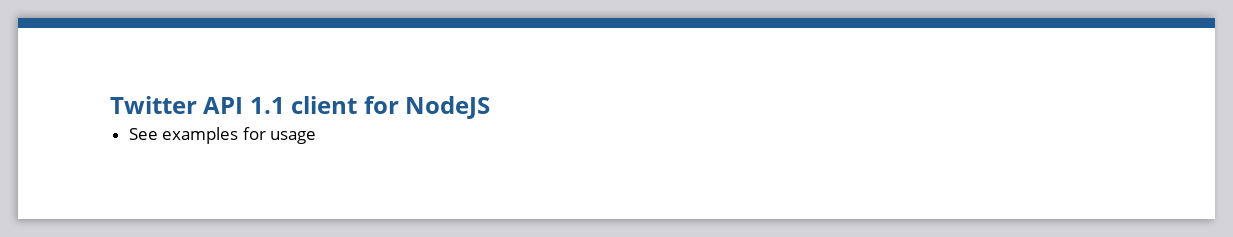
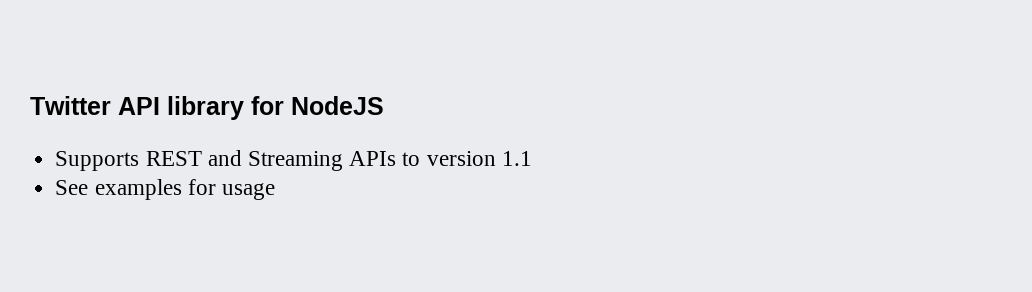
- Twitter API 1.1 client for NodeJS
+ Twitter API library for NodeJS
+ Supports REST and Streaming APIs to version 1.1

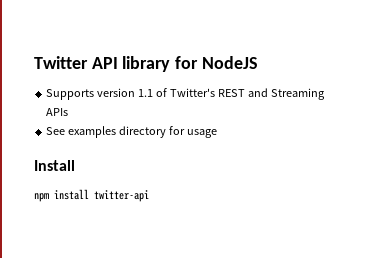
- Supports REST and Streaming APIs to version 1.1
+ Supports version 1.1 of Twitter's REST and Streaming APIs
- See examples for usage
+ See examples directory for usage
+ Install
+ npm install twitter-api

